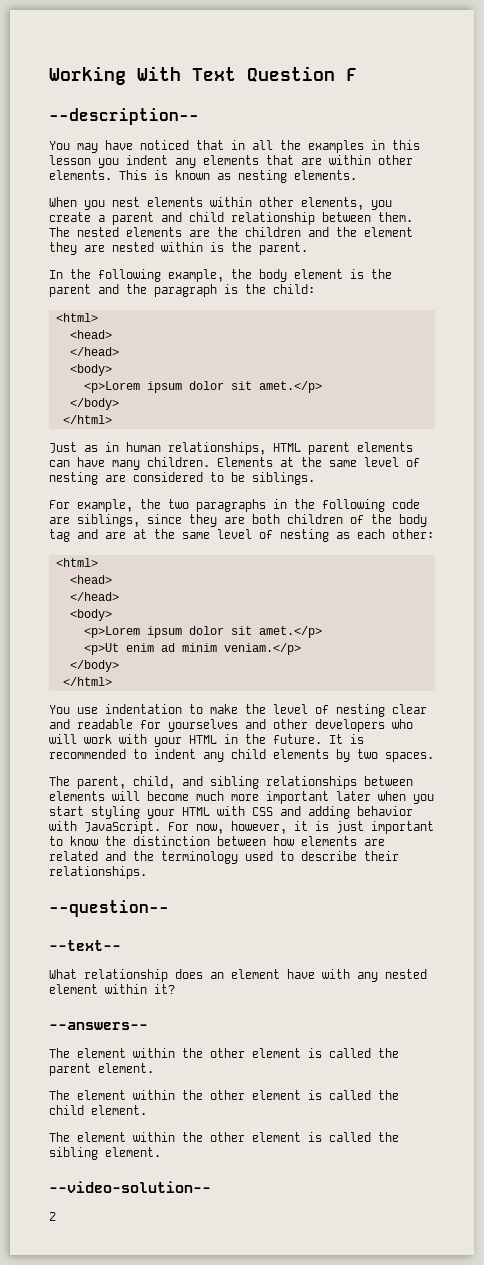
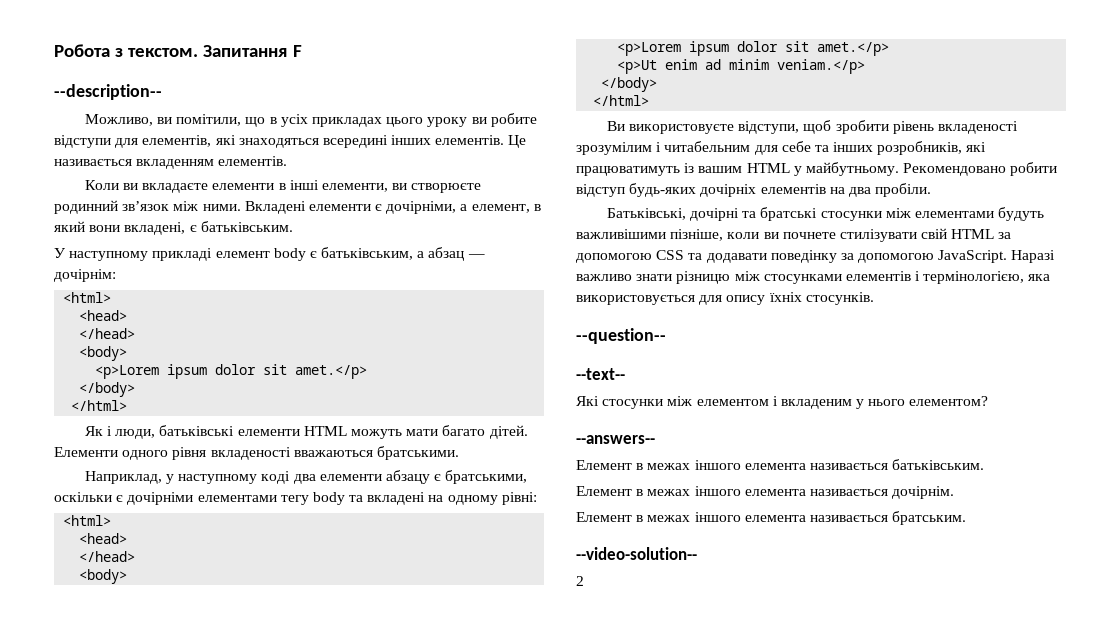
- Working With Text Question F
+ Робота з текстом. Запитання F
  --description--
- You may have noticed that in all the examples in this lesson you indent any elements that are within other elements. This is known as nesting elements.
- When you nest elements within other elements, you create a parent and child relationship between them. The nested elements are the children and the element they are nested within is the parent.
- In the following example, the body element is the parent and the paragraph is the child:
+ Можливо, ви помітили, що в усіх прикладах цього уроку ви робите відступи для елементів, які знаходяться всередині інших елементів. Це називається вкладенням елементів.
+ Коли ви вкладаєте елементи в інші елементи, ви створюєте родинний зв’язок між ними. Вкладені елементи є дочірніми, а елемент, в який вони вкладені, є батьківським.
+ У наступному прикладі елемент body є батьківським, а абзац — дочірнім:
- Just as in human relationships, HTML parent elements can have many children. Elements at the same level of nesting are considered to be siblings.
- For example, the two paragraphs in the following code are siblings, since they are both children of the body tag and are at the same level of nesting as each other:
+ Як і люди, батьківські елементи HTML можуть мати багато дітей. Елементи одного рівня вкладеності вважаються братськими.
+ Наприклад, у наступному коді два елементи абзацу є братськими, оскільки є дочірніми елементами тегу body та вкладені на одному рівні:
- You use indentation to make the level of nesting clear and readable for yourselves and other developers who will work with your HTML in the future. It is recommended to indent any child elements by two spaces.
- The parent, child, and sibling relationships between elements will become much more important later when you start styling your HTML with CSS and adding behavior with JavaScript. For now, however, it is just important to know the distinction between how elements are related and the terminology used to describe their relationships.
+ Ви використовуєте відступи, щоб зробити рівень вкладеності зрозумілим і читабельним для себе та інших розробників, які працюватимуть із вашим HTML у майбутньому. Рекомендовано робити відступ будь-яких дочірніх елементів на два пробіли.
+ Батьківські, дочірні та братські стосунки між елементами будуть важливішими пізніше, коли ви почнете стилізувати свій HTML за допомогою CSS та додавати поведінку за допомогою JavaScript. Наразі важливо знати різницю між стосунками елементів і термінологією, яка використовується для опису їхніх стосунків.
  --question--
  --text--
- What relationship does an element have with any nested element within it?
+ Які стосунки між елементом і вкладеним у нього елементом?
  --answers--
- The element within the other element is called the parent element.
- The element within the other element is called the child element.
- The element within the other element is called the sibling element.
+ Елемент в межах іншого елемента називається батьківським.
+ Елемент в межах іншого елемента називається дочірнім.
+ Елемент в межах іншого елемента називається братським.

